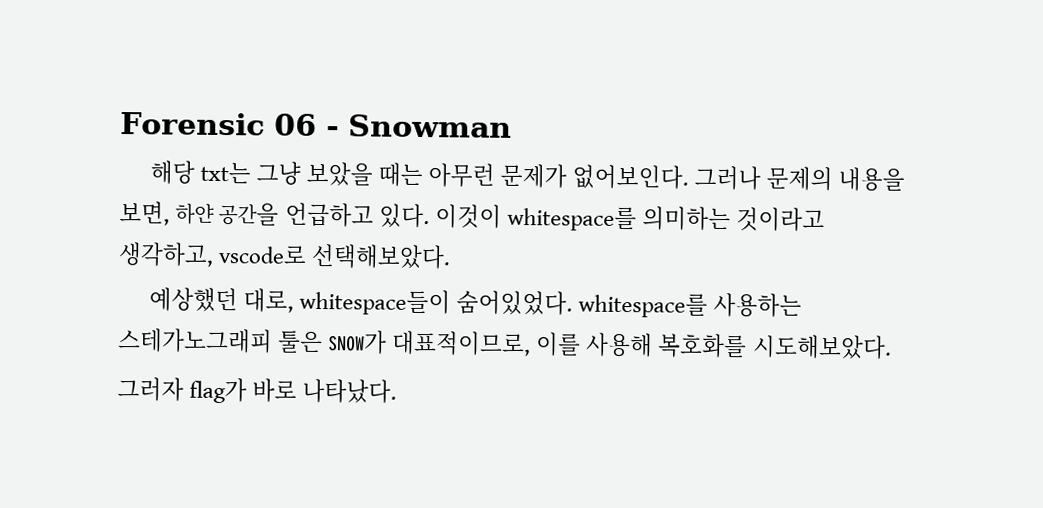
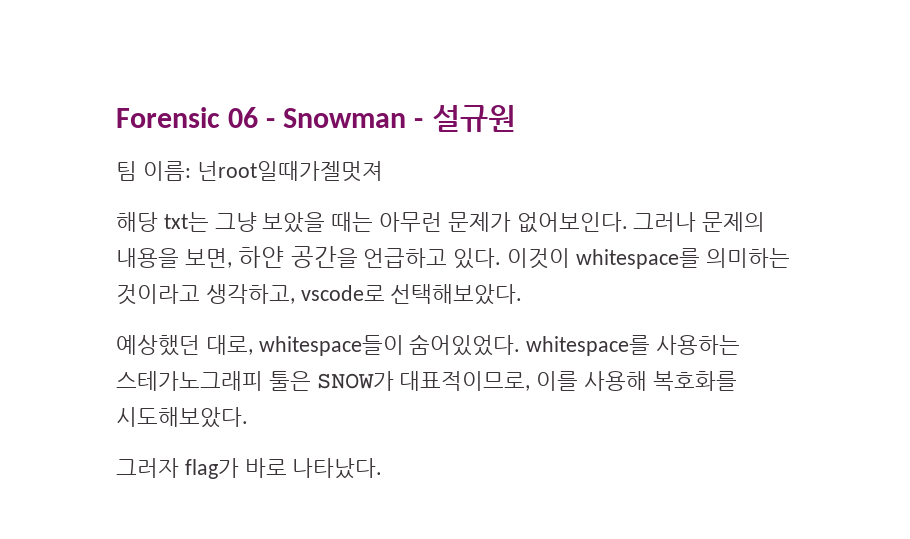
- Forensic 06 - Snowman
+ Forensic 06 - Snowman - 설규원
+ 팀 이름: 넌root일때가젤멋져

